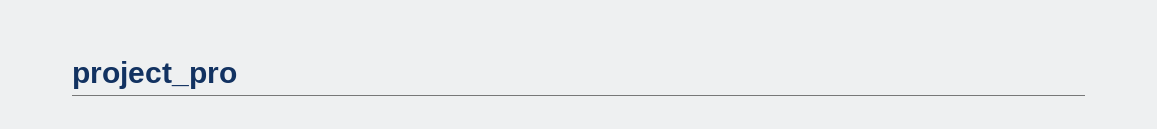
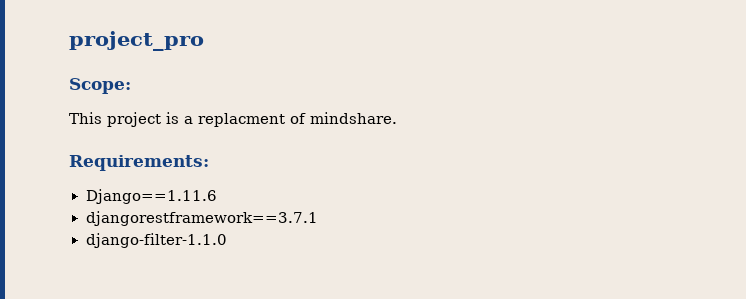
+ Scope:
+ This project is a replacment of mindshare.
+ Requirements:
+ Django==1.11.6
+ djangorestframework==3.7.1
+ django-filter-1.1.0

